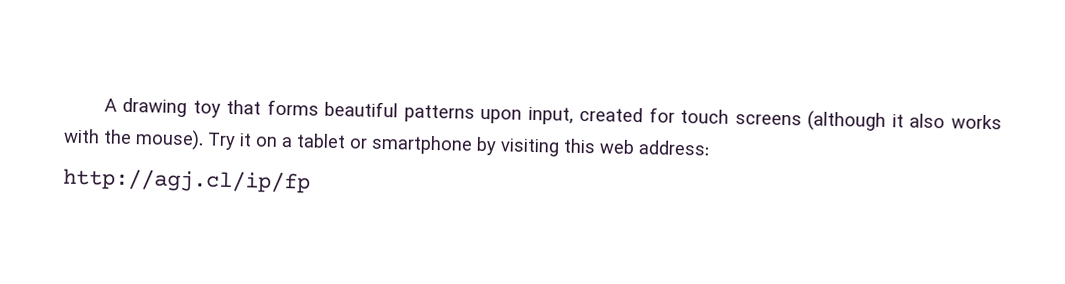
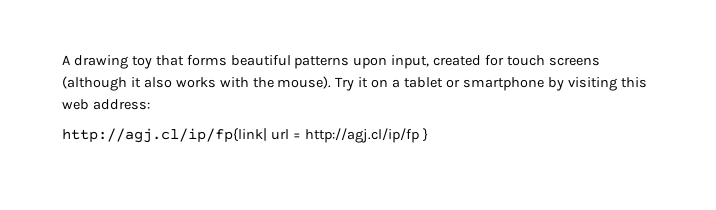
- http://agj.cl/ip/fp
+ http://agj.cl/ip/fp{link| url = http://agj.cl/ip/fp }

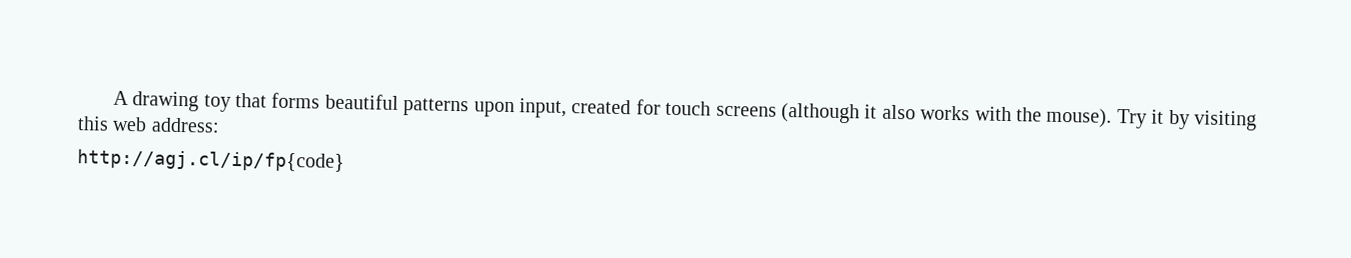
- Try it on a tablet or smartphone by visiting this web address:
+ Try it by visiting this web address:
- http://agj.cl/ip/fp{link| url = http://agj.cl/ip/fp }
+ http://agj.cl/ip/fp{code}

